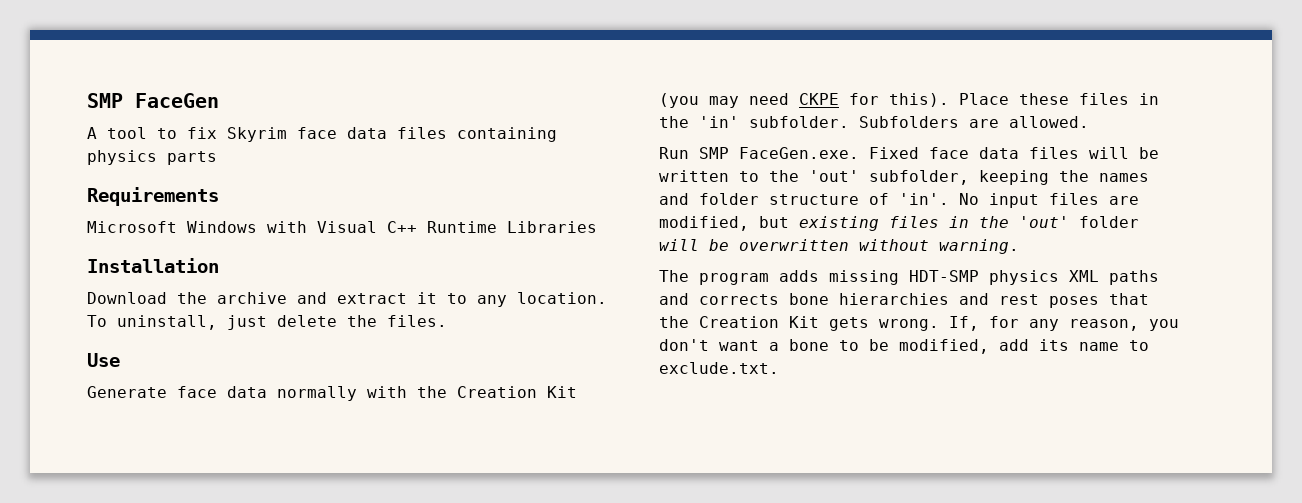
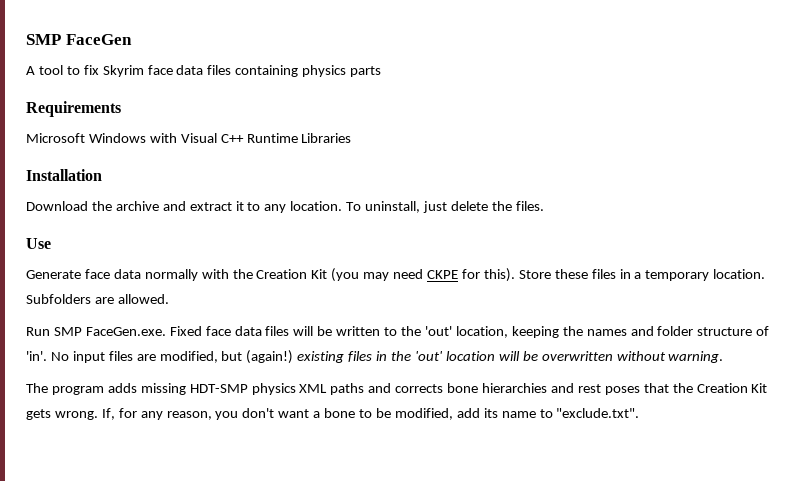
- Place these files in the 'in' subfolder.
+ Store these files in a temporary location.
- Run SMP FaceGen.exe. Fixed face data files will be written to the 'out' subfolder, keeping the names and folder structure of 'in'.
+ Run SMP FaceGen.exe. Fixed face data files will be written to the 'out' location, keeping the names and folder structure of 'in'.
- No input files are modified, but existing files in the 'out' folder will be overwritten without warning.
+ No input files are modified, but (again!) existing files in the 'out' location will be overwritten without warning.
- If, for any reason, you don't want a bone to be modified, add its name to exclude.txt.
+ If, for any reason, you don't want a bone to be modified, add its name to "exclude.txt".

